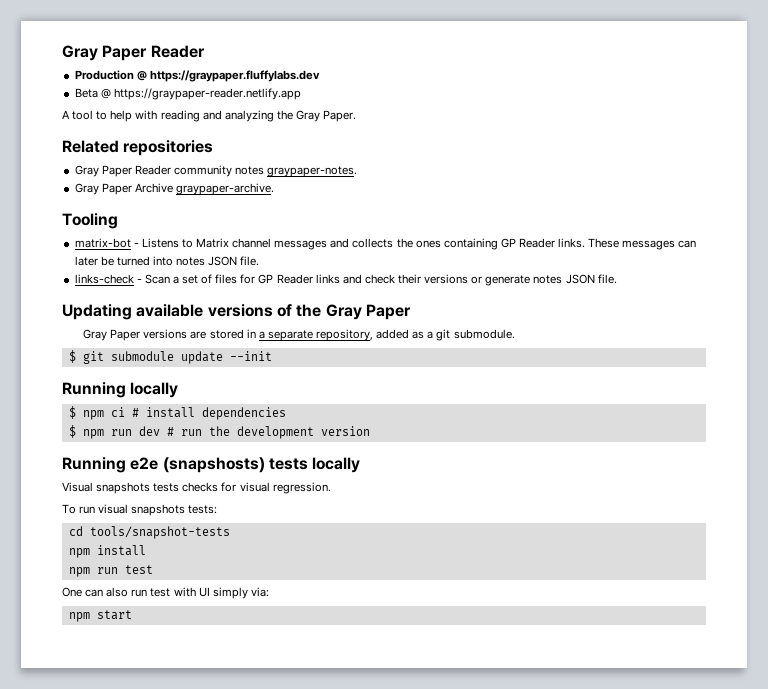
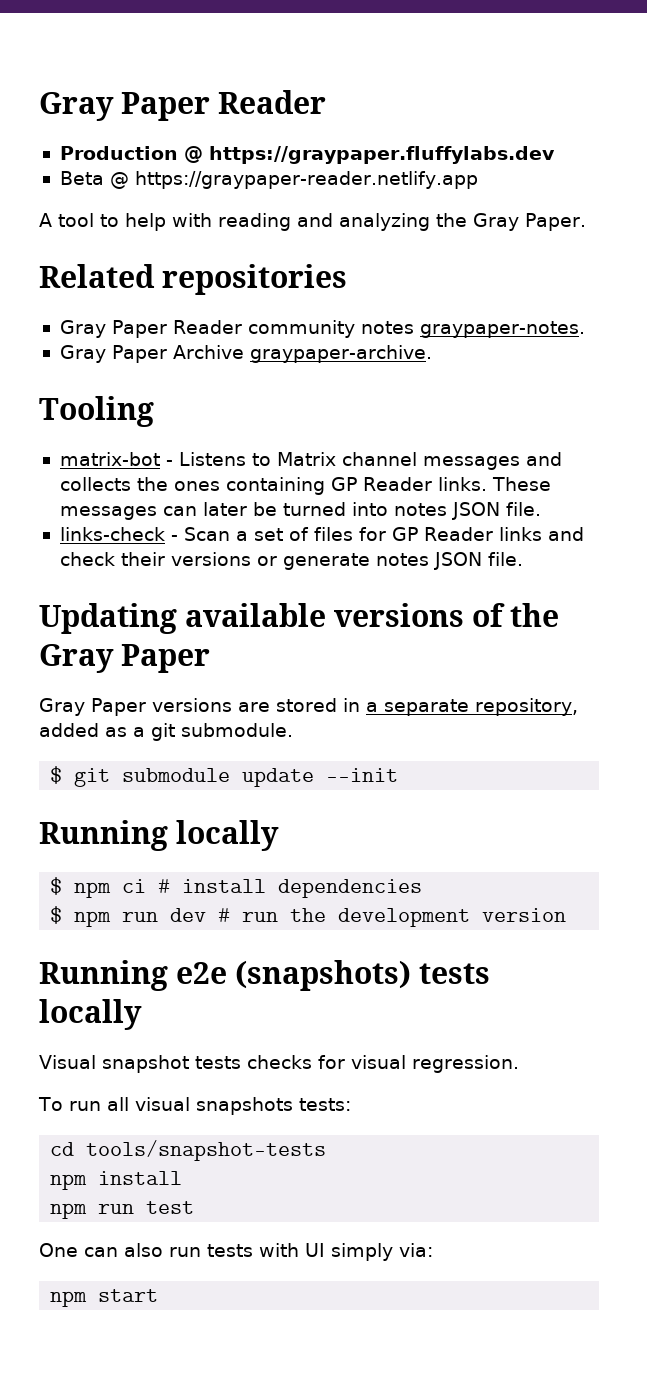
- Running e2e (snapshosts) tests locally
+ Running e2e (snapshots) tests locally
- Visual snapshots tests checks for visual regression.
+ Visual snapshot tests checks for visual regression.
- To run visual snapshots tests:
+ To run all visual snapshots tests:
- One can also run test with UI simply via:
+ One can also run tests with UI simply via:

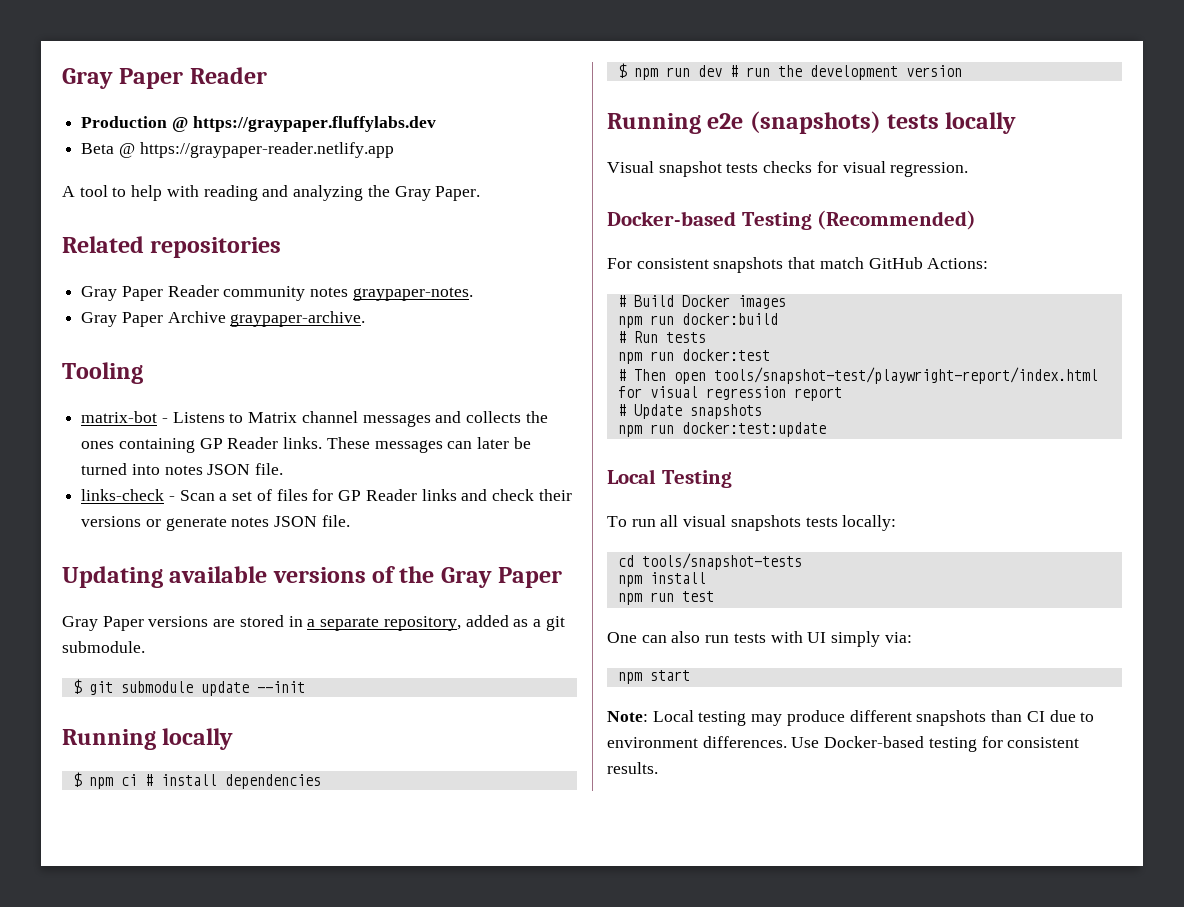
+ Docker-based Testing (Recommended)
+ For consistent snapshots that match GitHub Actions:
+ # Build Docker images
+ npm run docker:build
+ # Run tests
+ npm run docker:test
+ # Then open tools/snapshot-test/playwright-report/index.html for visual regression report
+ # Update snapshots
+ npm run docker:test:update
+ Local Testing
- To run all visual snapshots tests:
+ To run all visual snapshots tests locally:
+ Note: Local testing may produce different snapshots than CI due to environment differences. Use Docker-based testing for consistent results.

